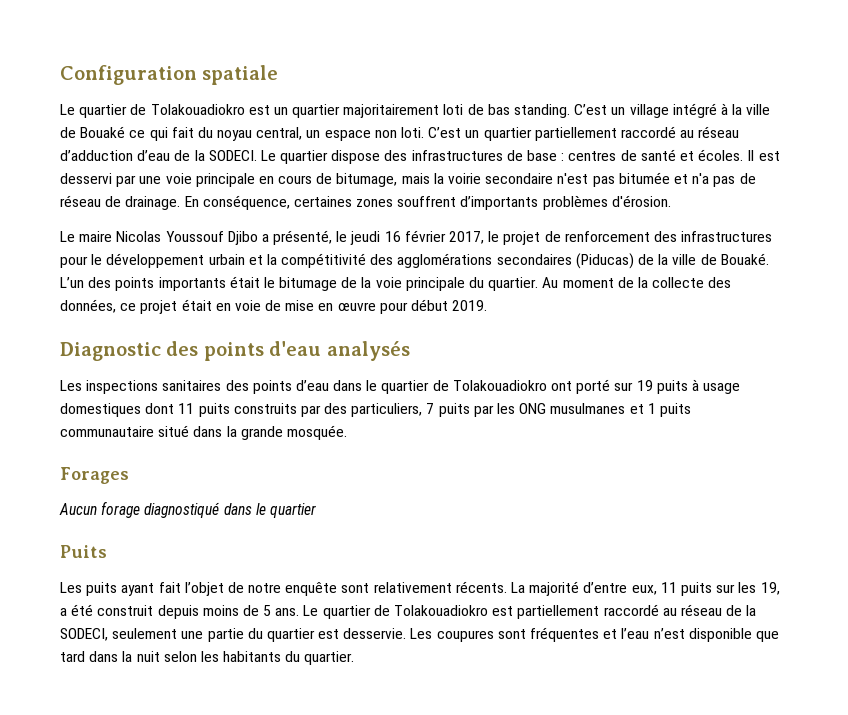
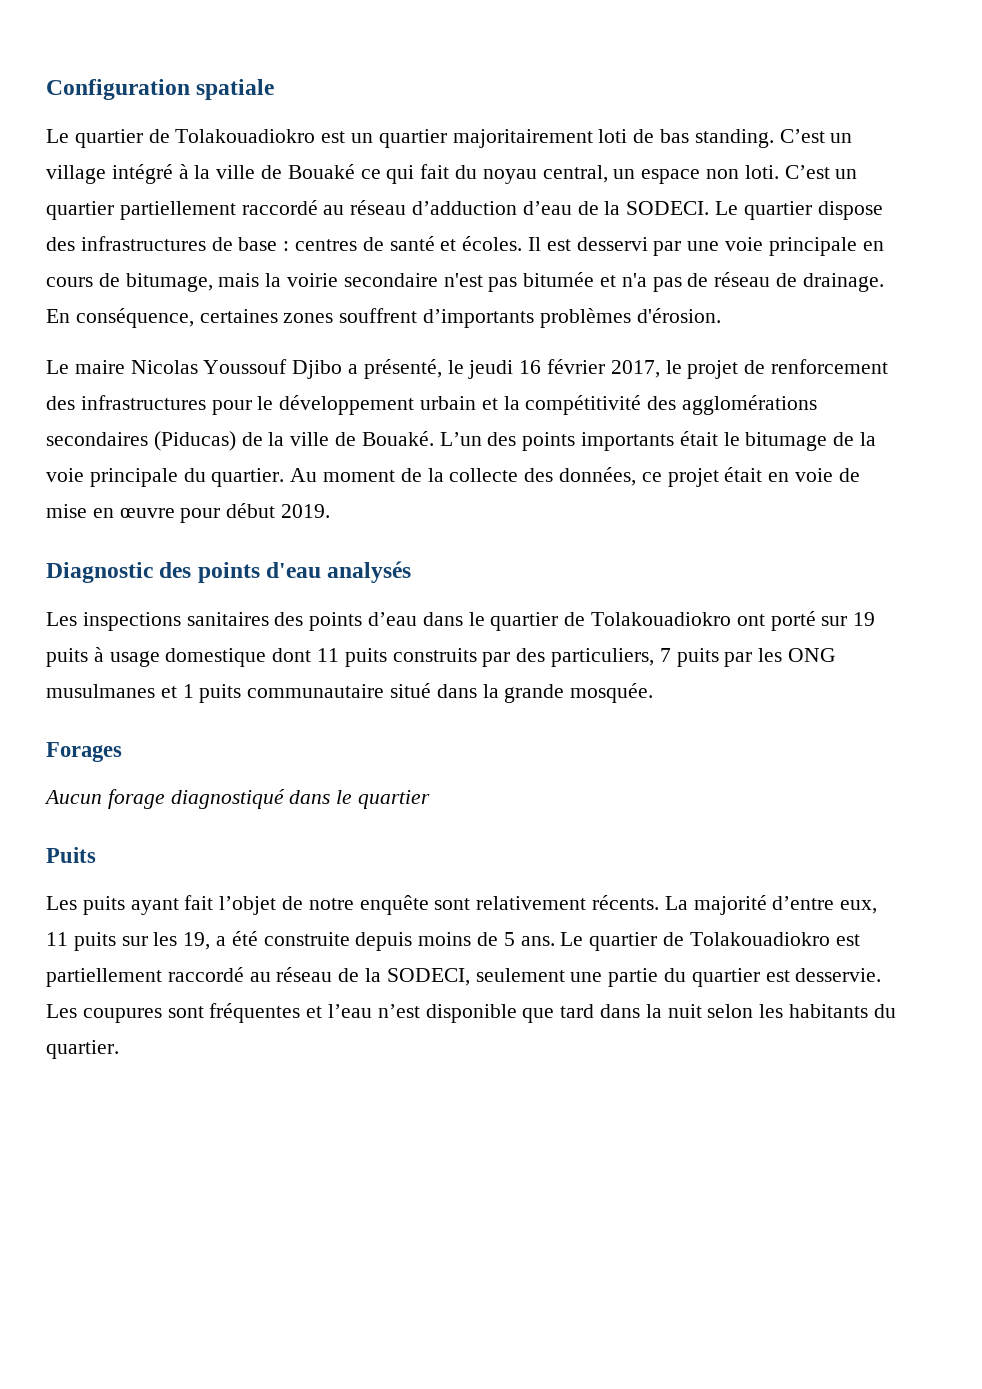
- Les inspections sanitaires des points d’eau dans le quartier de Tolakouadiokro ont porté sur 19 puits à usage domestiques dont 11 puits construits par des particuliers, 7 puits par les ONG musulmanes et 1 puits communautaire situé dans la grande mosquée.
+ Les inspections sanitaires des points d’eau dans le quartier de Tolakouadiokro ont porté sur 19 puits à usage domestique dont 11 puits construits par des particuliers, 7 puits par les ONG musulmanes et 1 puits communautaire situé dans la grande mosquée.
- La majorité d’entre eux, 11 puits sur les 19, a été construit depuis moins de 5 ans.
+ La majorité d’entre eux, 11 puits sur les 19, a été construite depuis moins de 5 ans.

